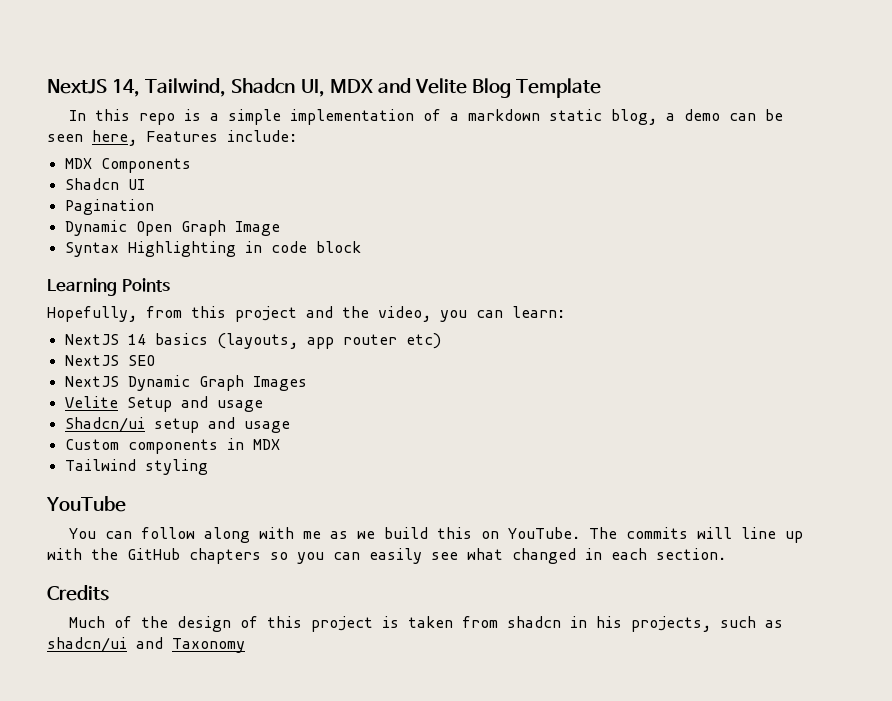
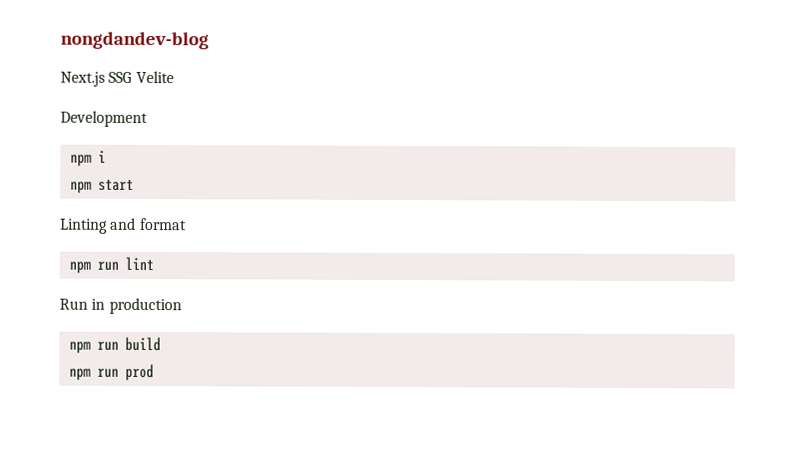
- NextJS 14, Tailwind, Shadcn UI, MDX and Velite Blog Template
- In this repo is a simple implementation of a markdown static blog, a demo can be seen here, Features include:
- MDX Components
- Shadcn UI
- Pagination
- Dynamic Open Graph Image
- Syntax Highlighting in code block
- Learning Points
- Hopefully, from this project and the video, you can learn:
- NextJS 14 basics (layouts, app router etc)
- NextJS SEO
- NextJS Dynamic Graph Images
- Velite Setup and usage
- Shadcn/ui setup and usage
- Custom components in MDX
- Tailwind styling
- YouTube
- You can follow along with me as we build this on YouTube. The commits will line up with the GitHub chapters so you can easily see what changed in each section.
- Credits
- Much of the design of this project is taken from shadcn in his projects, such as shadcn/ui and Taxonomy
+ nongdandev-blog
+ Next.js SSG Velite
+ Development
+ npm i
+ npm start
+ Linting and format
+ npm run lint
+ Run in production
+ npm run build
+ npm run prod

